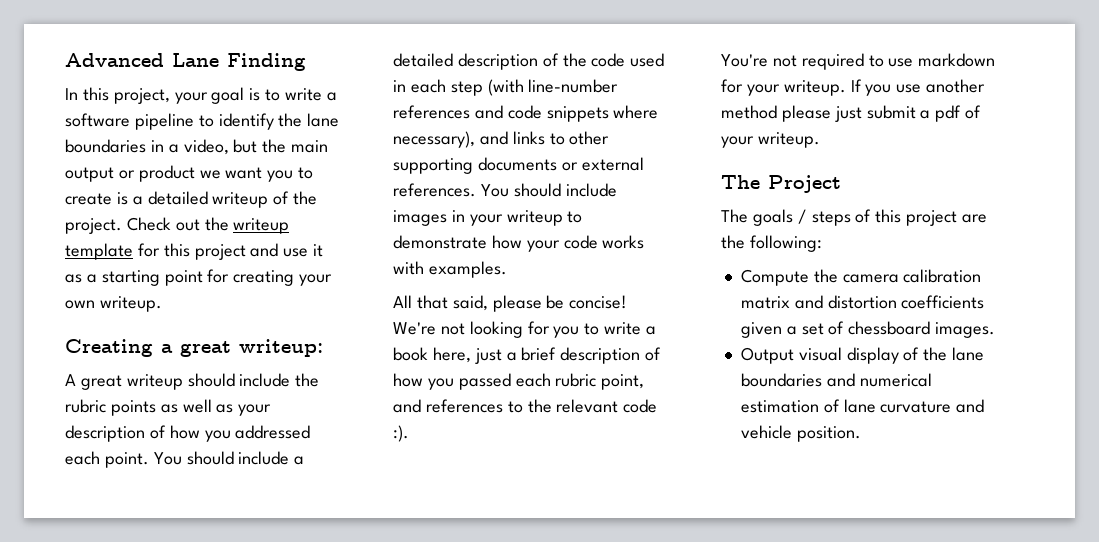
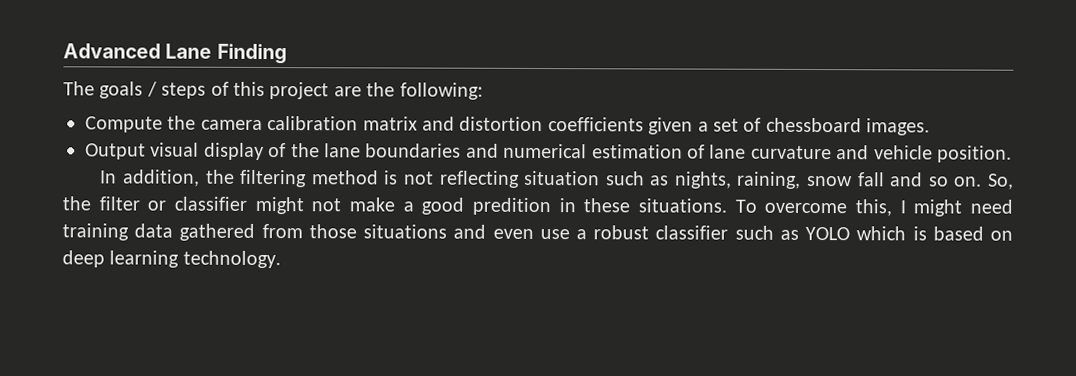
- In this project, your goal is to write a software pipeline to identify the lane boundaries in a video, but the main output or product we want you to create is a detailed writeup of the project. Check out the writeup template for this project and use it as a starting point for creating your own writeup.
- Creating a great writeup:
- A great writeup should include the rubric points as well as your description of how you addressed each point. You should include a detailed description of the code used in each step (with line-number references and code snippets where necessary), and links to other supporting documents or external references. You should include images in your writeup to demonstrate how your code works with examples.
- All that said, please be concise! We're not looking for you to write a book here, just a brief description of how you passed each rubric point, and references to the relevant code :).
- You're not required to use markdown for your writeup. If you use another method please just submit a pdf of your writeup.
- The Project
+ In addition, the filtering method is not reflecting situation such as nights, raining, snow fall and so on. So, the filter or classifier might not make a good predition in these situations. To overcome this, I might need training data gathered from those situations and even use a robust classifier such as YOLO which is based on deep learning technology.

